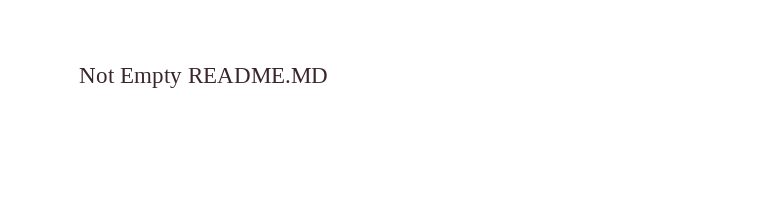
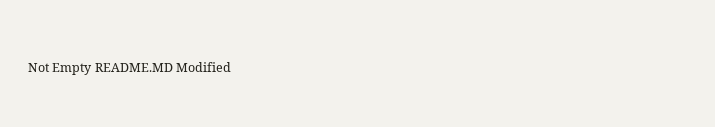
- Not Empty README.MD
+ Not Empty README.MD Modified

